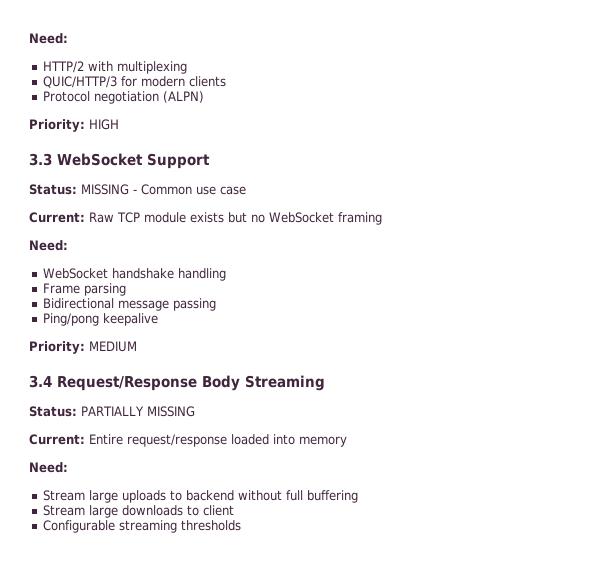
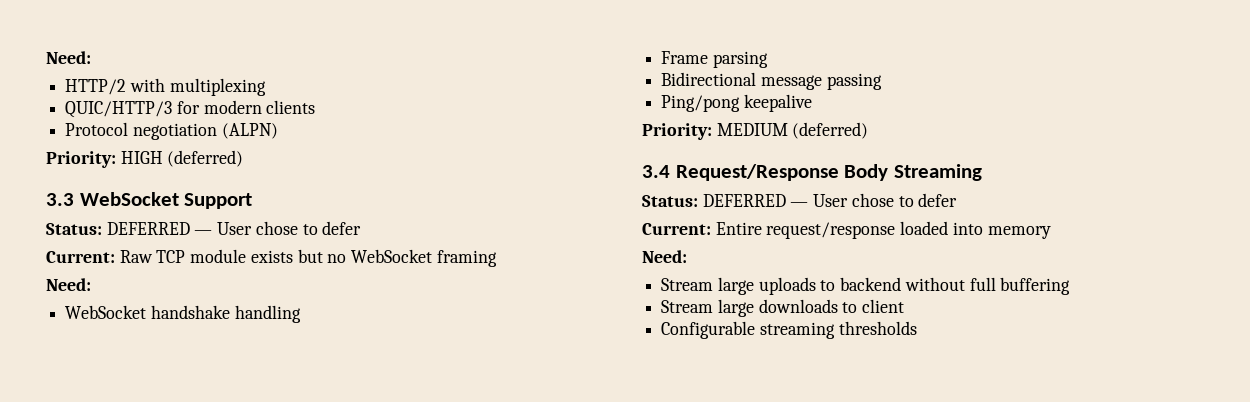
- Priority: HIGH
+ Priority: HIGH (deferred)
  3.3 WebSocket Support
- Status: MISSING - Common use case
+ Status: DEFERRED — User chose to defer
- Priority: MEDIUM
+ Priority: MEDIUM (deferred)
  3.4 Request/Response Body Streaming
- Status: PARTIALLY MISSING
+ Status: DEFERRED — User chose to defer

